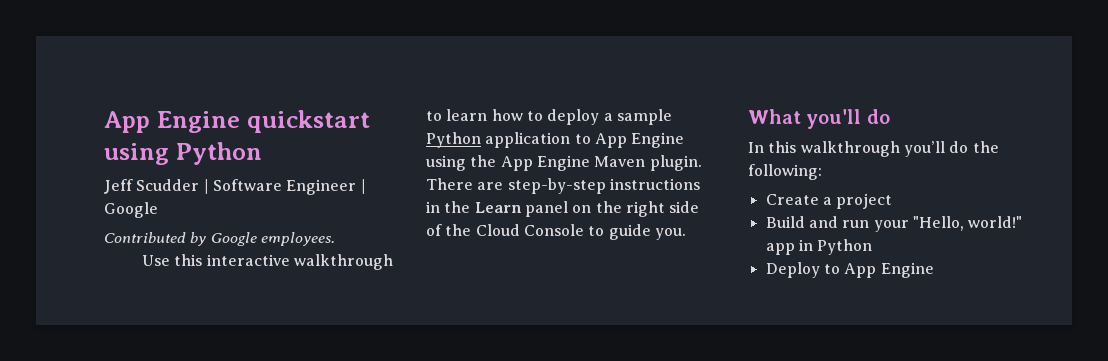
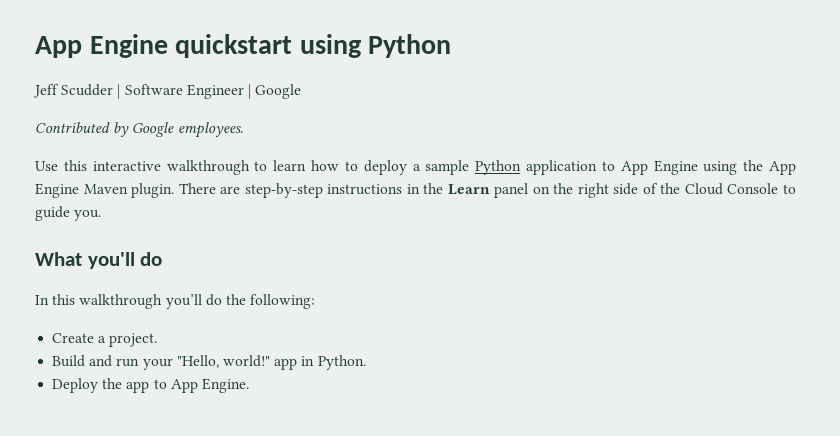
- Create a project
+ Create a project.
- Build and run your "Hello, world!" app in Python
+ Build and run your "Hello, world!" app in Python.
- Deploy to App Engine
+ Deploy the app to App Engine.

